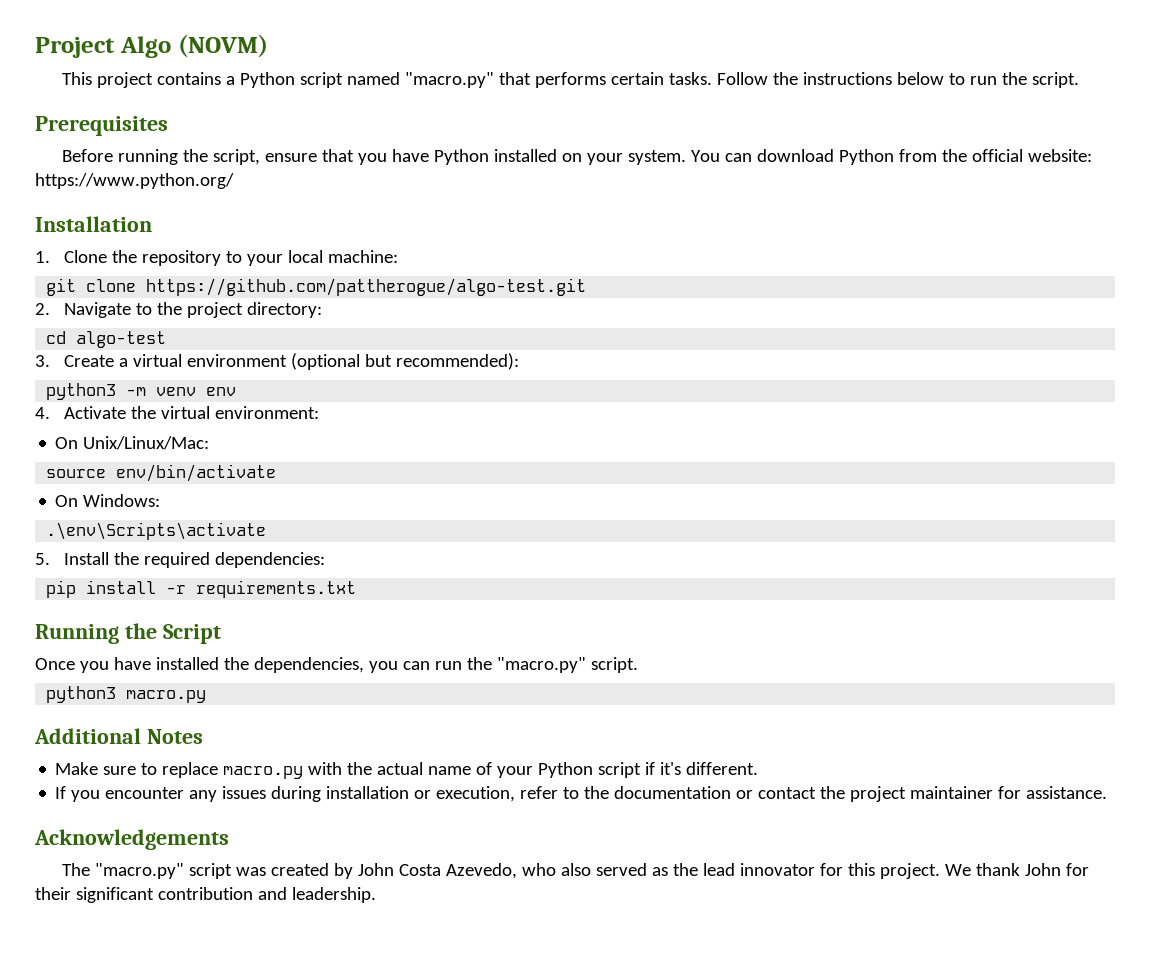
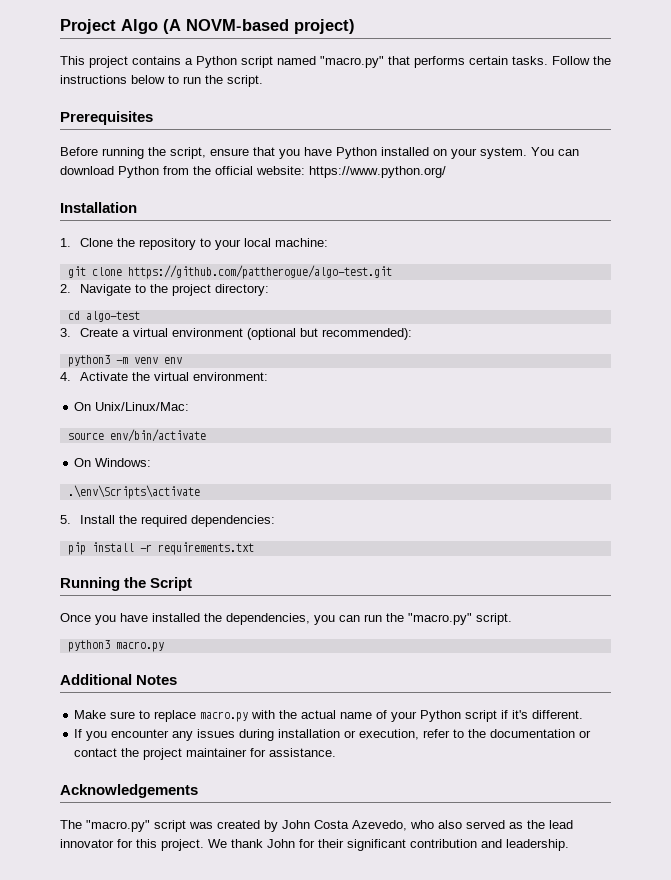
- Project Algo (NOVM)
+ Project Algo (A NOVM-based project)

